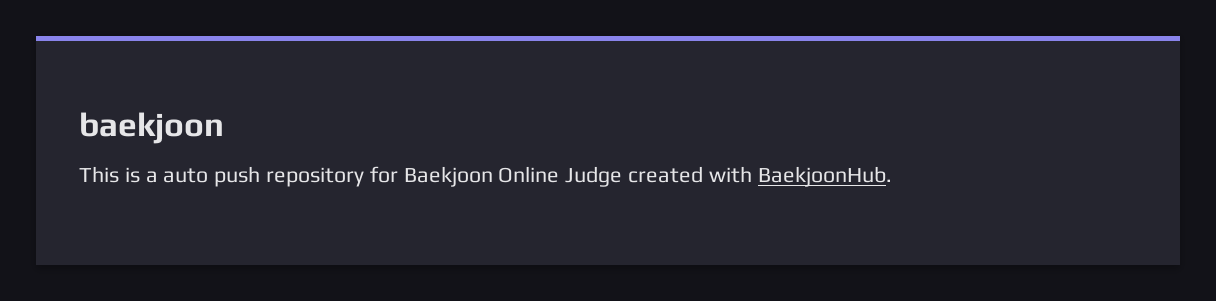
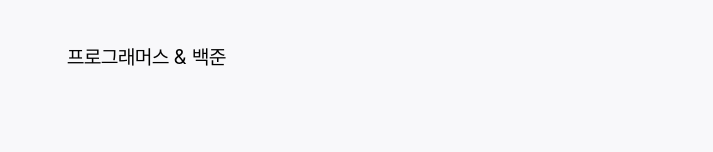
- baekjoon
- This is a auto push repository for Baekjoon Online Judge created with BaekjoonHub.
+ 프로그래머스 & 백준

